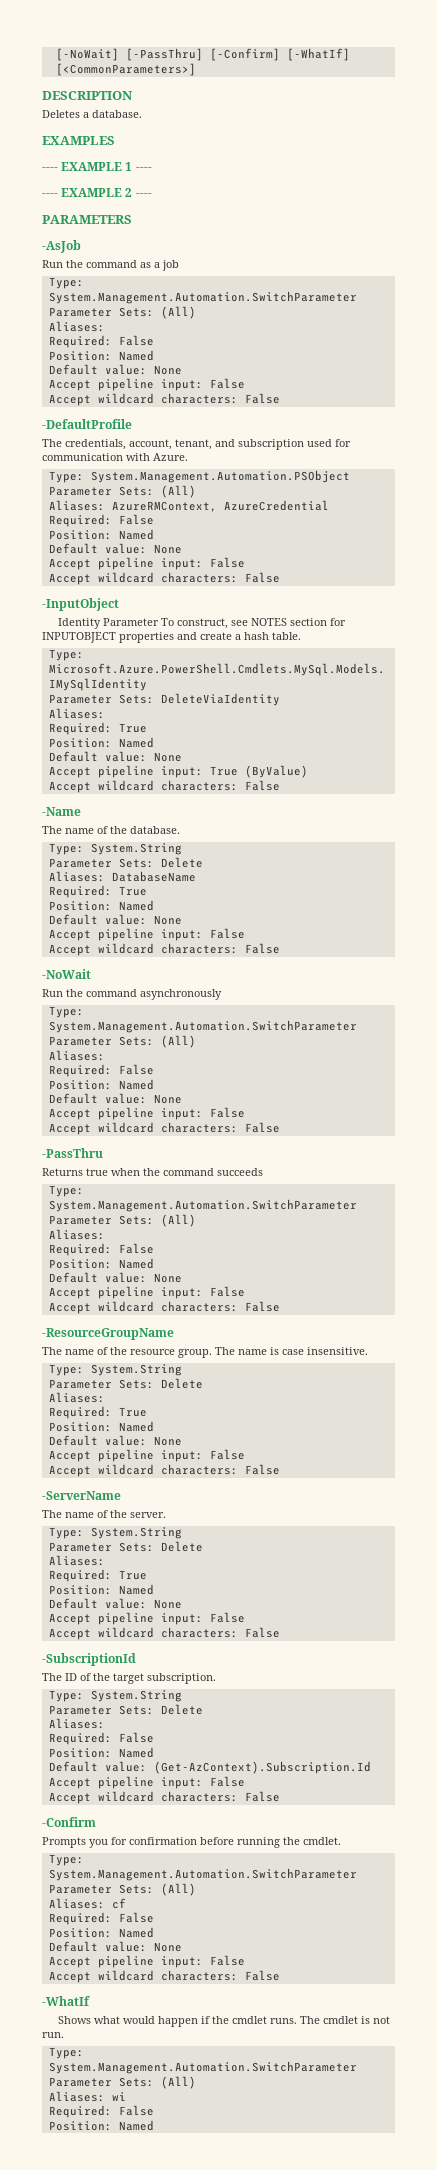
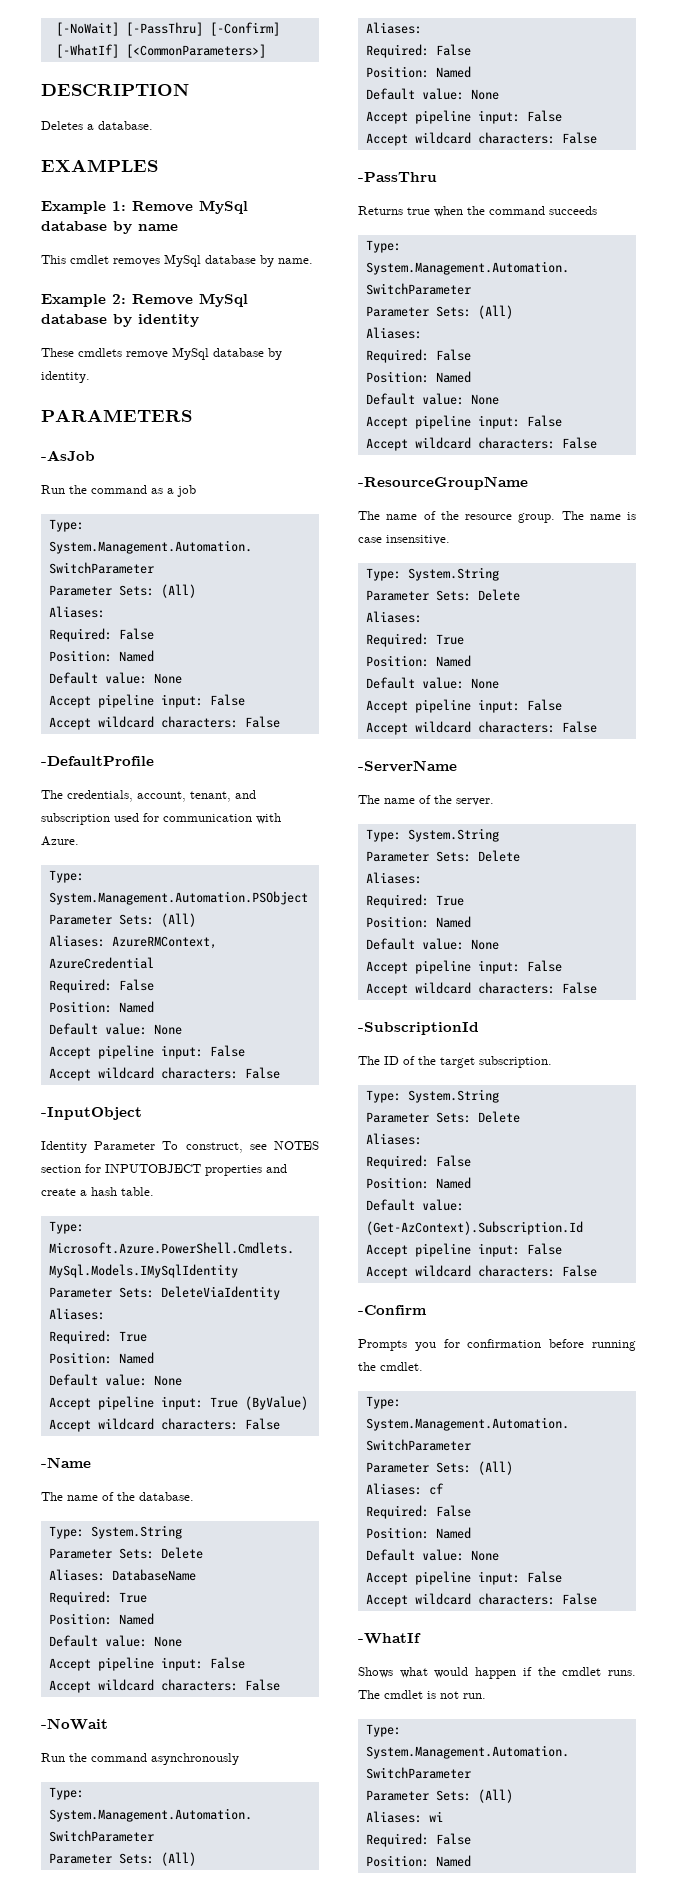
- ---- EXAMPLE 1 ----
- ---- EXAMPLE 2 ----
+ Example 1: Remove MySql database by name
+ This cmdlet removes MySql database by name.
+ Example 2: Remove MySql database by identity
+ These cmdlets remove MySql database by identity.

